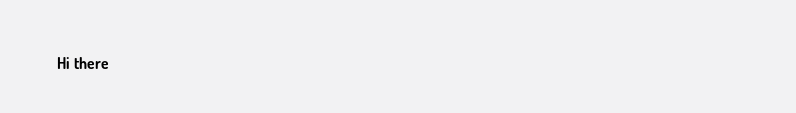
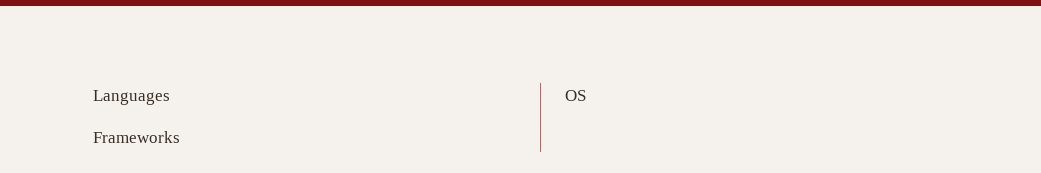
- Hi there
+ Languages
+ Frameworks
+ OS

